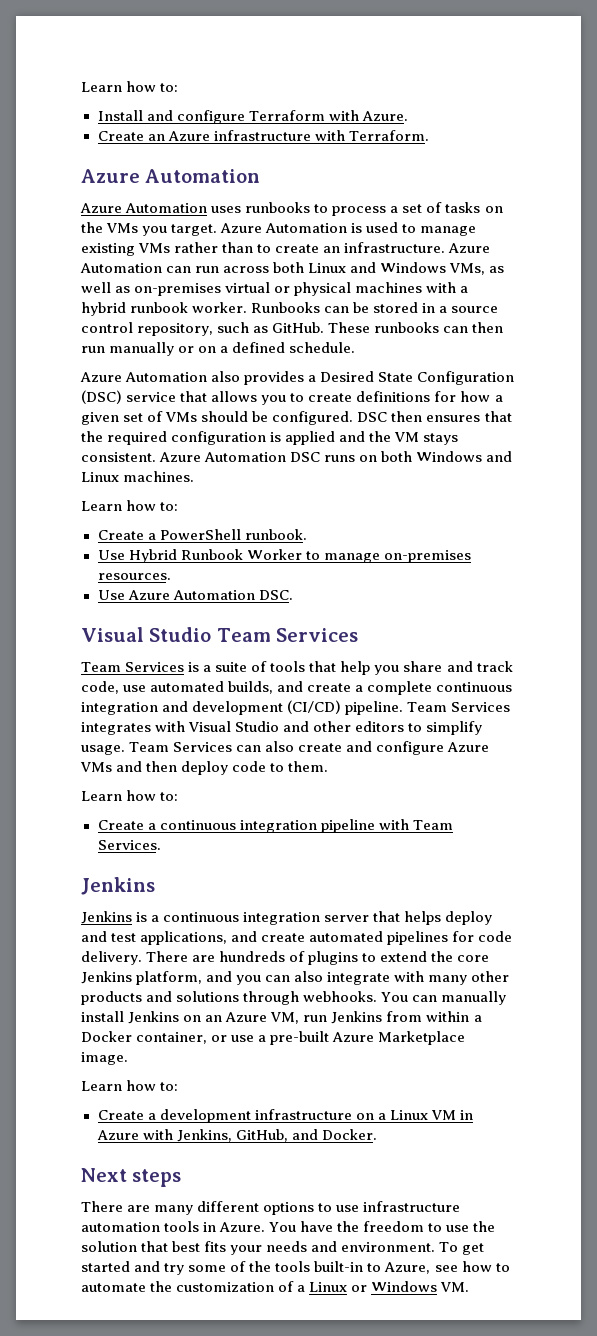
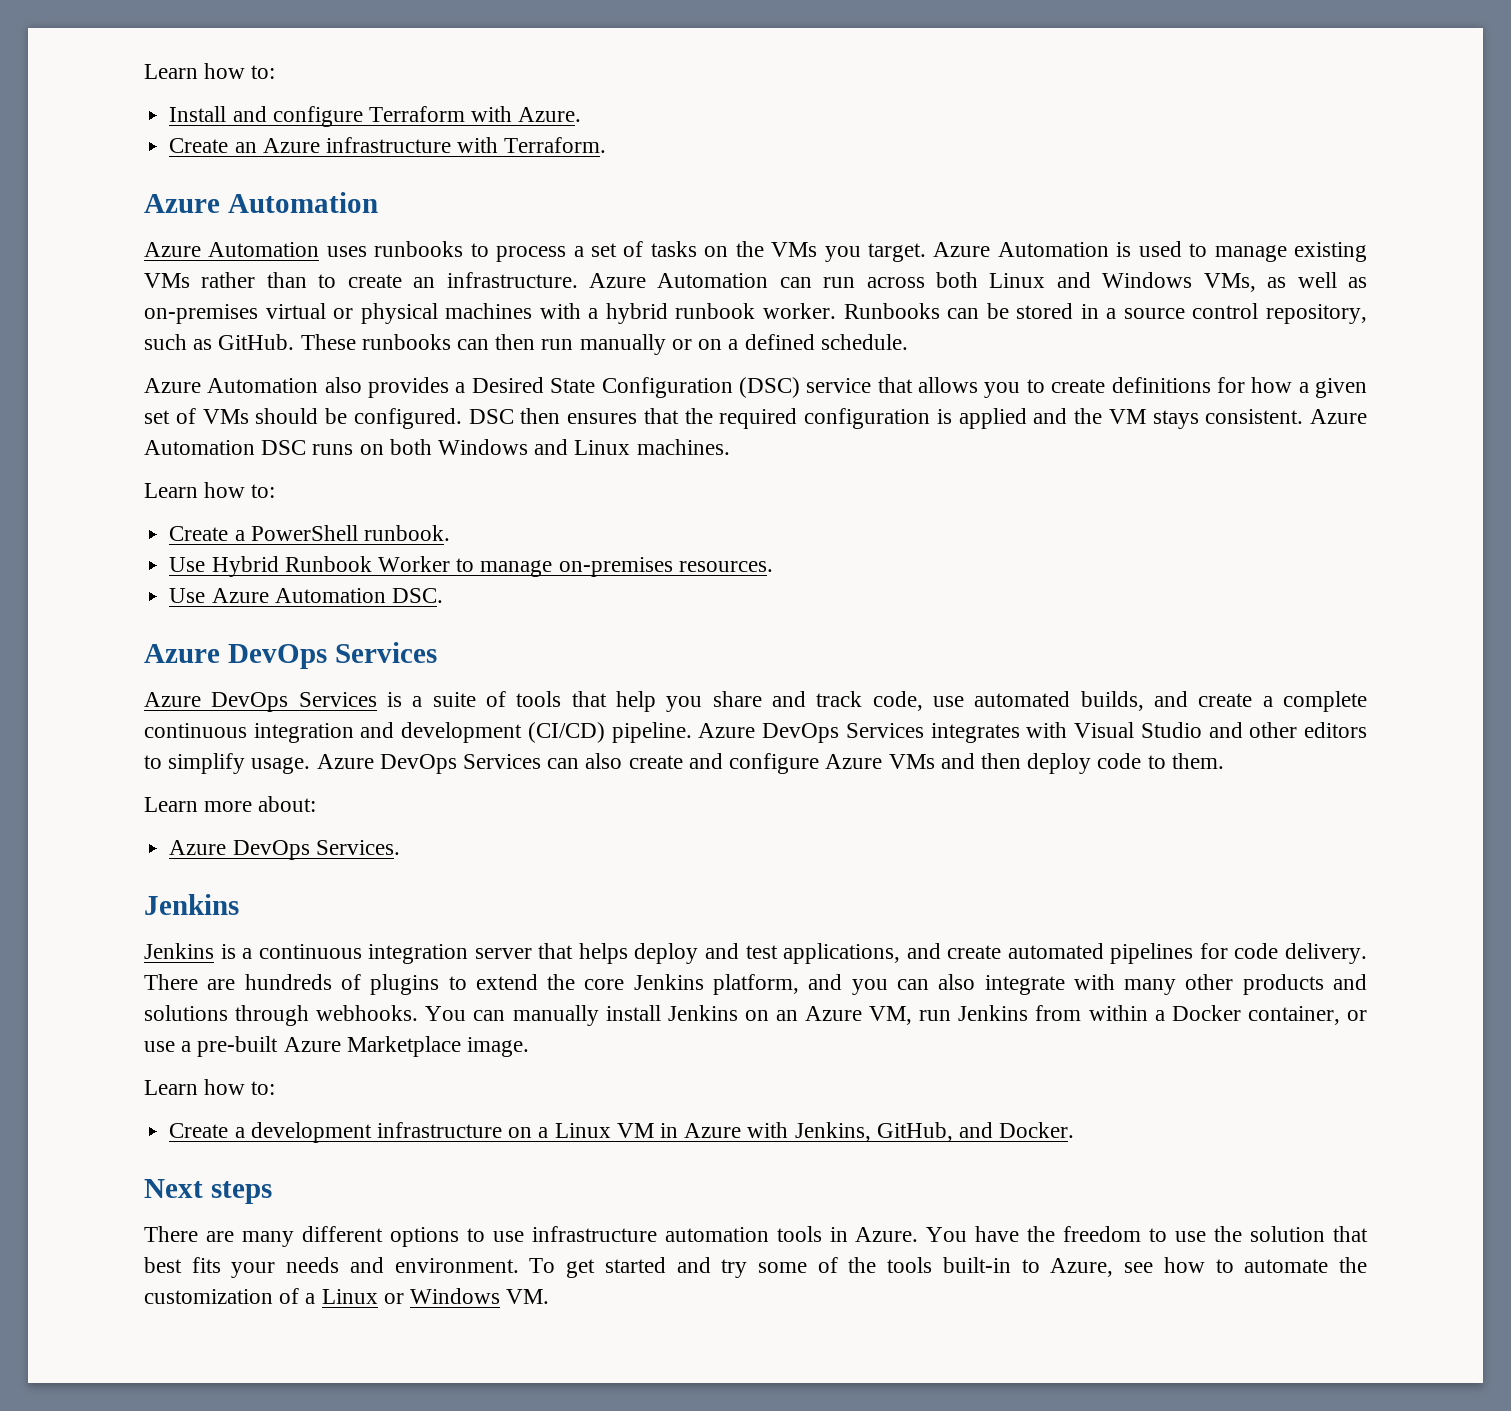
  Use Azure Automation DSC.
- Visual Studio Team Services
+ Azure DevOps Services
- Team Services is a suite of tools that help you share and track code, use automated builds, and create a complete continuous integration and development (CI/CD) pipeline.
+ Azure DevOps Services is a suite of tools that help you share and track code, use automated builds, and create a complete continuous integration and development (CI/CD) pipeline.
- Team Services integrates with Visual Studio and other editors to simplify usage.
+ Azure DevOps Services integrates with Visual Studio and other editors to simplify usage.
- Team Services can also create and configure Azure VMs and then deploy code to them.
- Learn how to:
- Create a continuous integration pipeline with Team Services.
+ Azure DevOps Services can also create and configure Azure VMs and then deploy code to them.
+ Learn more about:
+ Azure DevOps Services.

